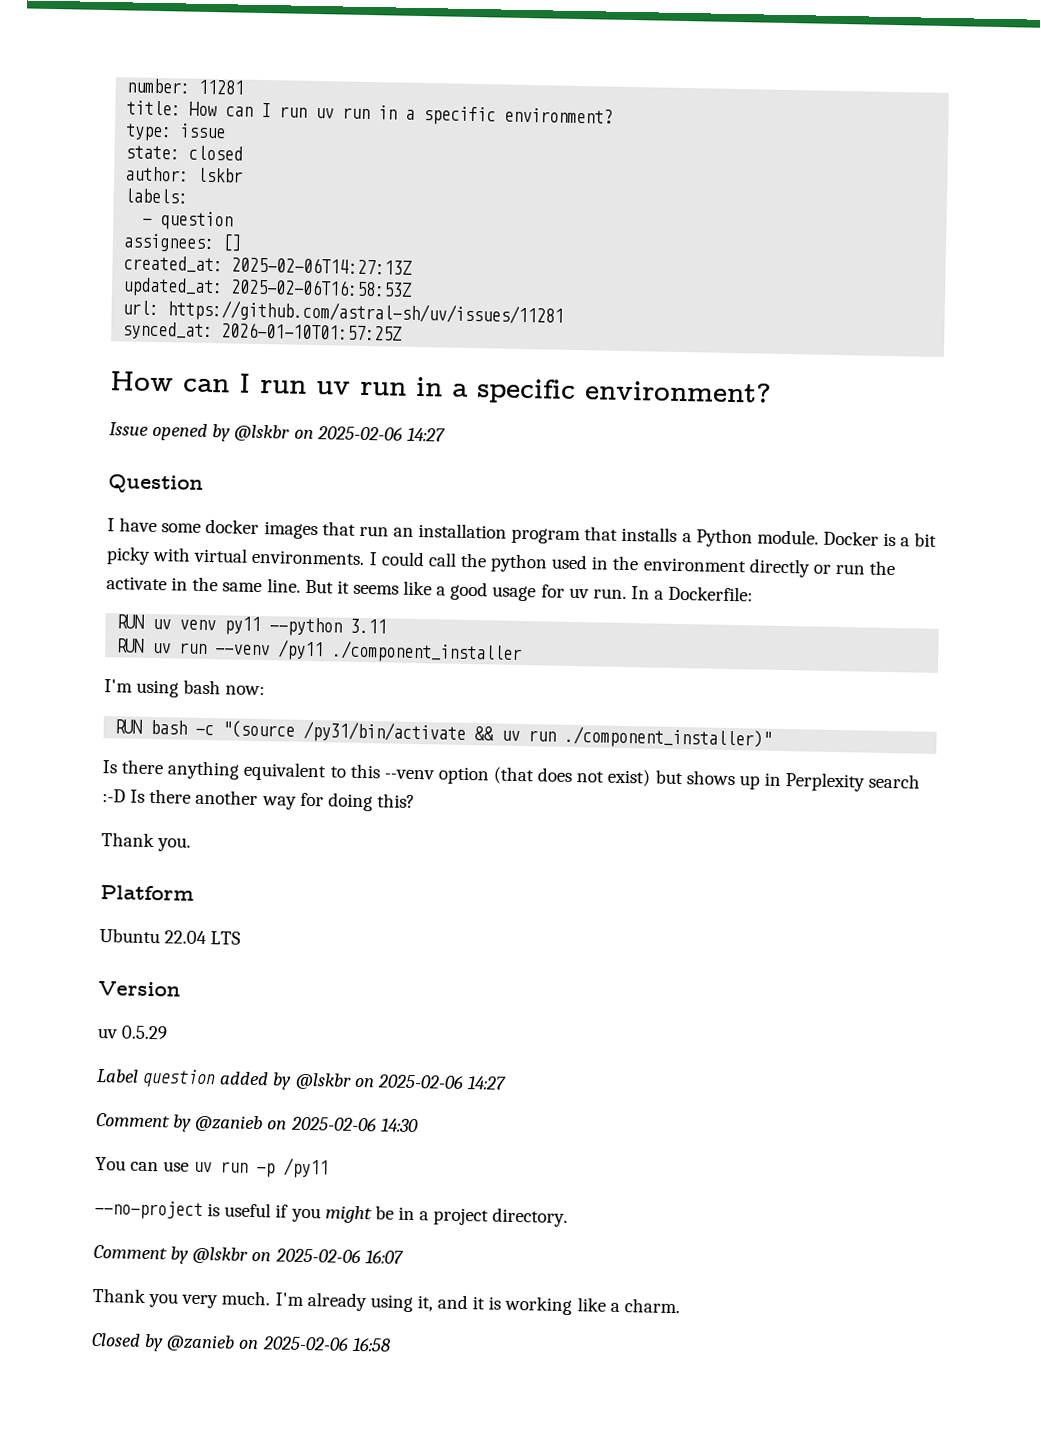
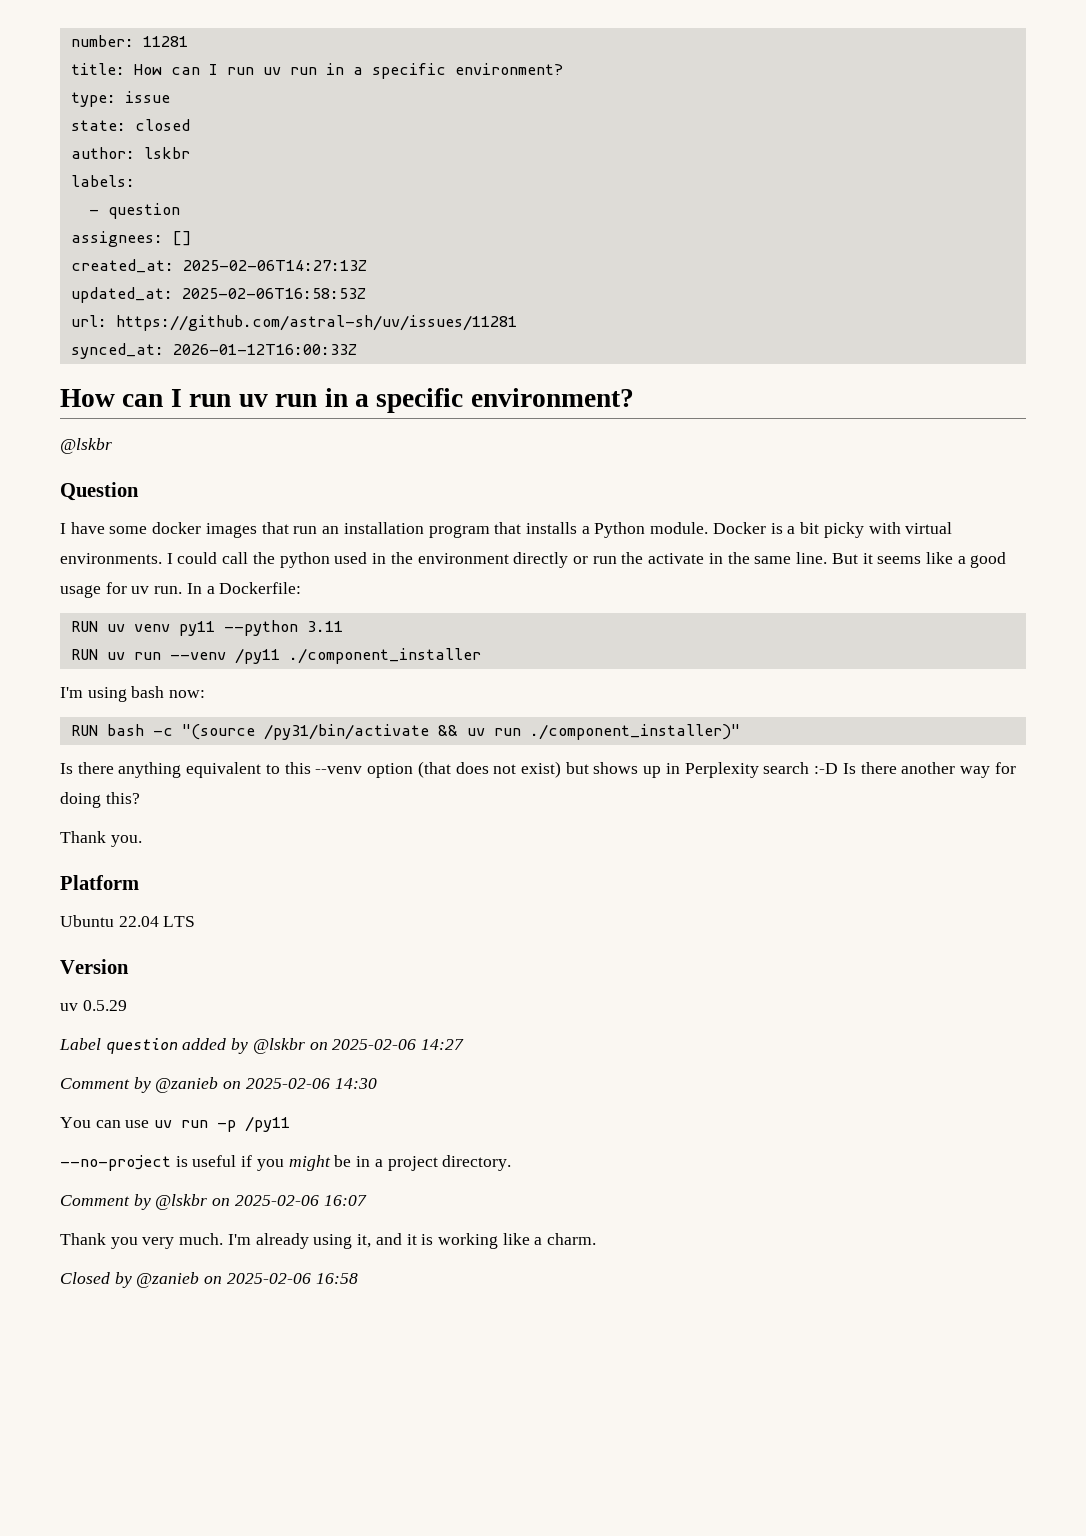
- synced_at: 2026-01-10T01:57:25Z
+ synced_at: 2026-01-12T16:00:33Z
  How can I run uv run in a specific environment?
- Issue opened by @lskbr on 2025-02-06 14:27
+ @lskbr

